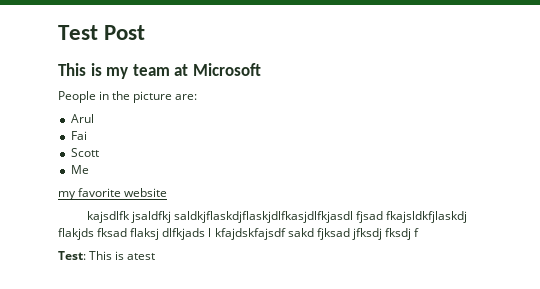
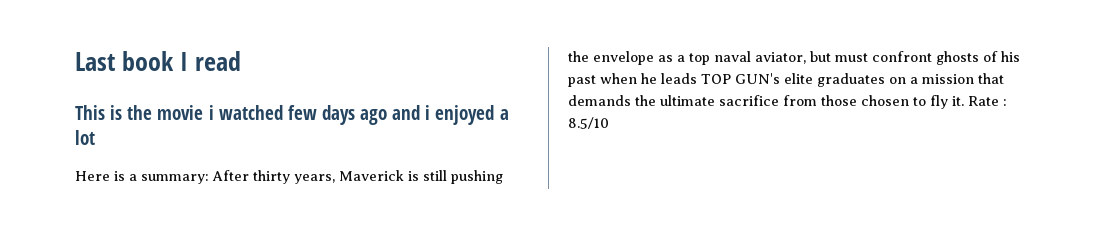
- Test Post
- This is my team at Microsoft
- People in the picture are:
- Arul
- Fai
- Scott
- Me
- my favorite website
- kajsdlfk jsaldfkj saldkjflaskdjflaskjdlfkasjdlfkjasdl fjsad fkajsldkfjlaskdj flakjds fksad flaksj dlfkjads l kfajdskfajsdf sakd fjksad jfksdj fksdj f
- Test: This is atest
+ Last book I read
+ This is the movie i watched few days ago and i enjoyed a lot
+ Here is a summary: After thirty years, Maverick is still pushing the envelope as a top naval aviator, but must confront ghosts of his past when he leads TOP GUN's elite graduates on a mission that demands the ultimate sacrifice from those chosen to fly it. Rate : 8.5/10

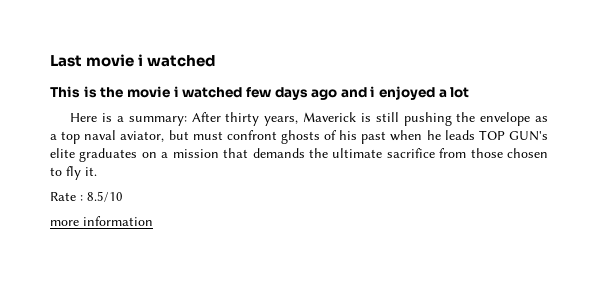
- Last book I read
+ Last movie i watched
- Here is a summary: After thirty years, Maverick is still pushing the envelope as a top naval aviator, but must confront ghosts of his past when he leads TOP GUN's elite graduates on a mission that demands the ultimate sacrifice from those chosen to fly it. Rate : 8.5/10
+ Here is a summary: After thirty years, Maverick is still pushing the envelope as a top naval aviator, but must confront ghosts of his past when he leads TOP GUN's elite graduates on a mission that demands the ultimate sacrifice from those chosen to fly it.
+ Rate : 8.5/10
+ more information

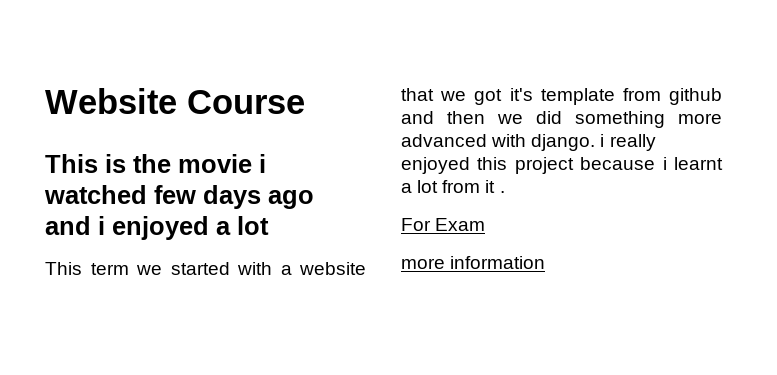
- Last movie i watched
+ Website Course
- Here is a summary: After thirty years, Maverick is still pushing the envelope as a top naval aviator, but must confront ghosts of his past when he leads TOP GUN's elite graduates on a mission that demands the ultimate sacrifice from those chosen to fly it.
- Rate : 8.5/10
+ This term we started with a website that we got it's template from github and then we did something more advanced with django. i really enjoyed this project because i learnt a lot from it .
+ For Exam

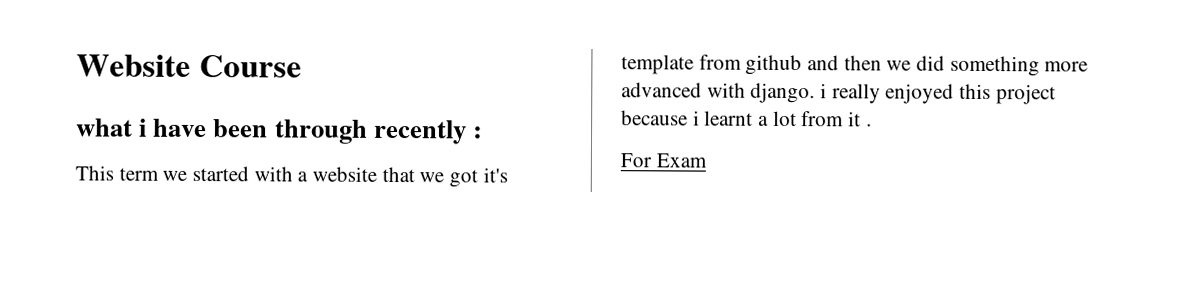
- This is the movie i watched few days ago and i enjoyed a lot
+ what i have been through recently :
- more information

